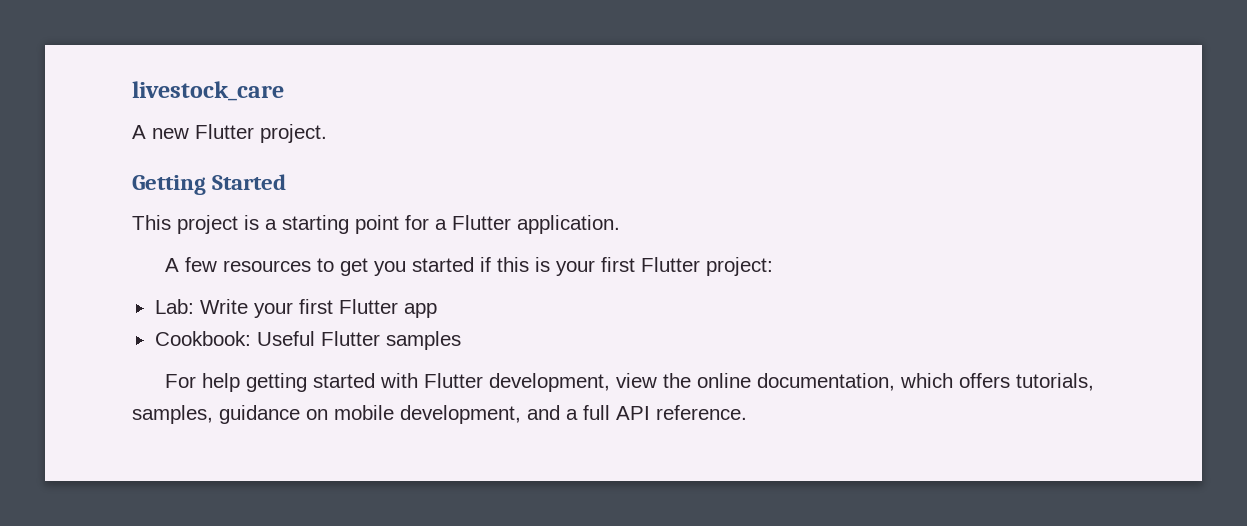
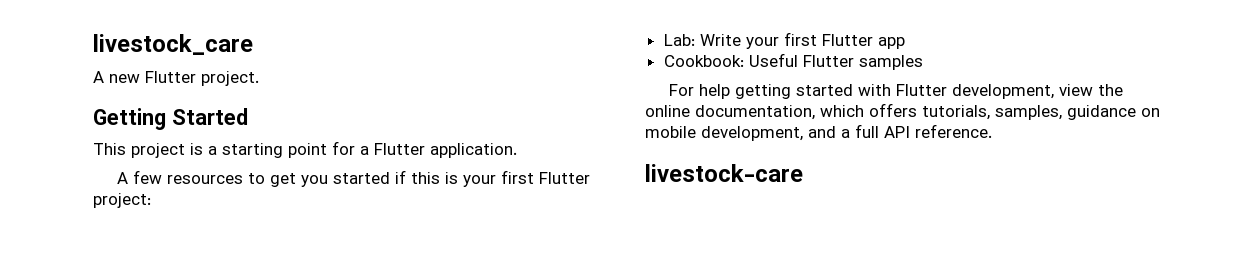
+ livestock-care

